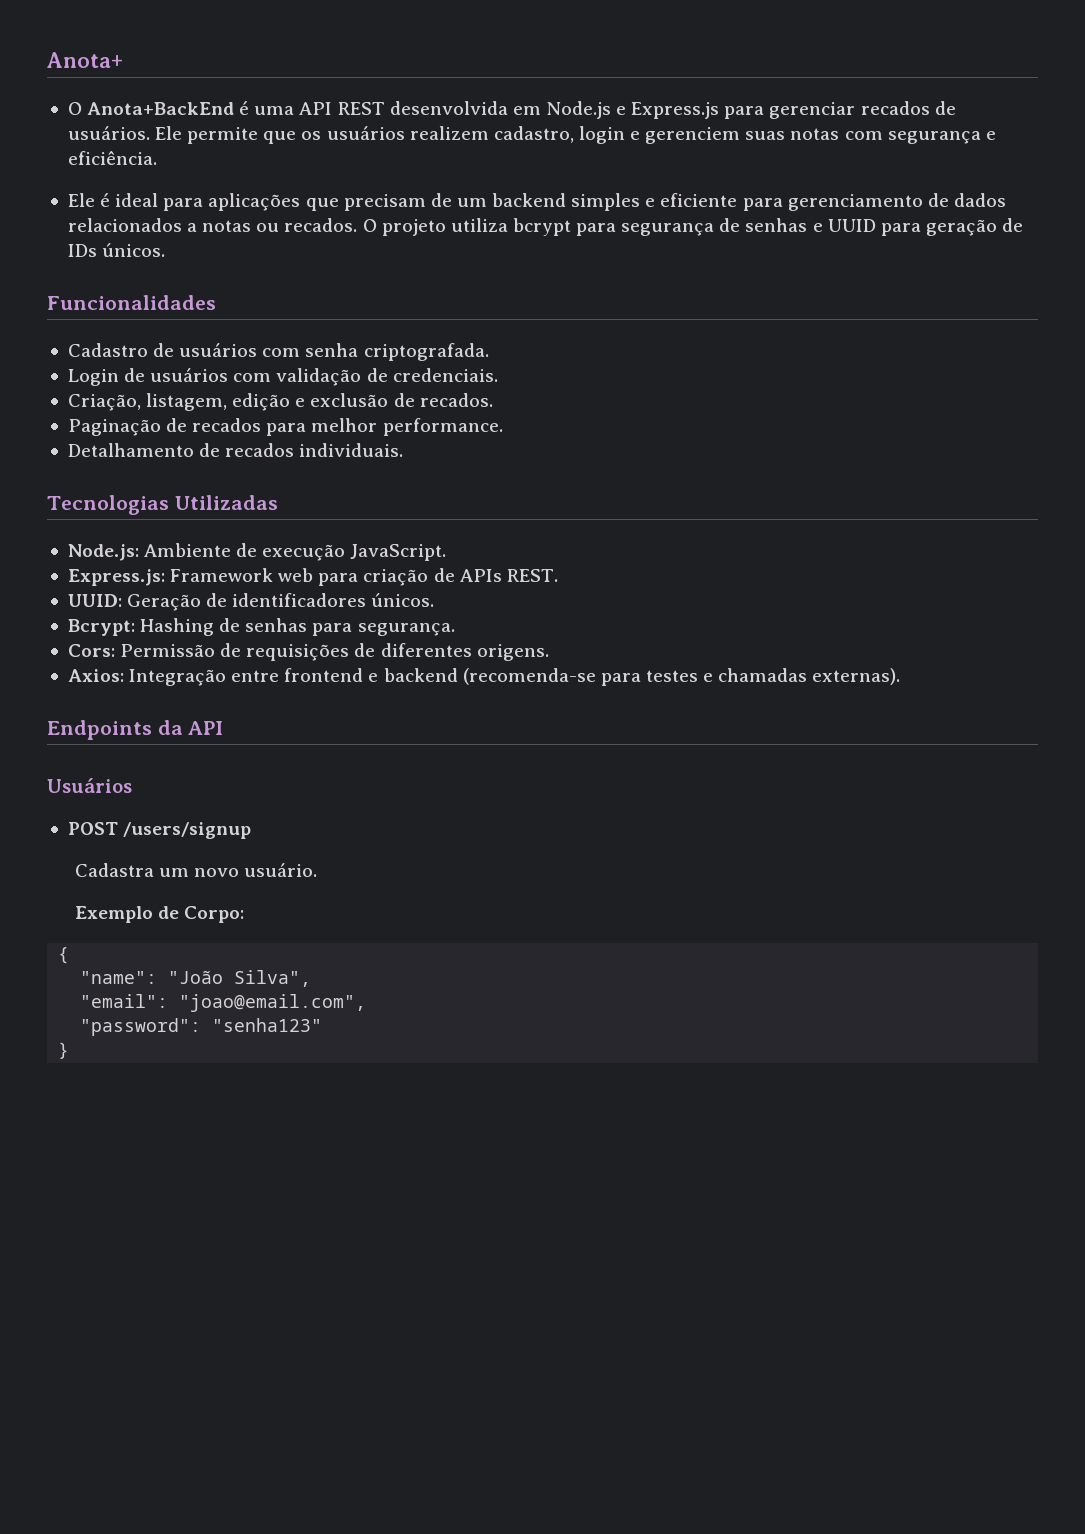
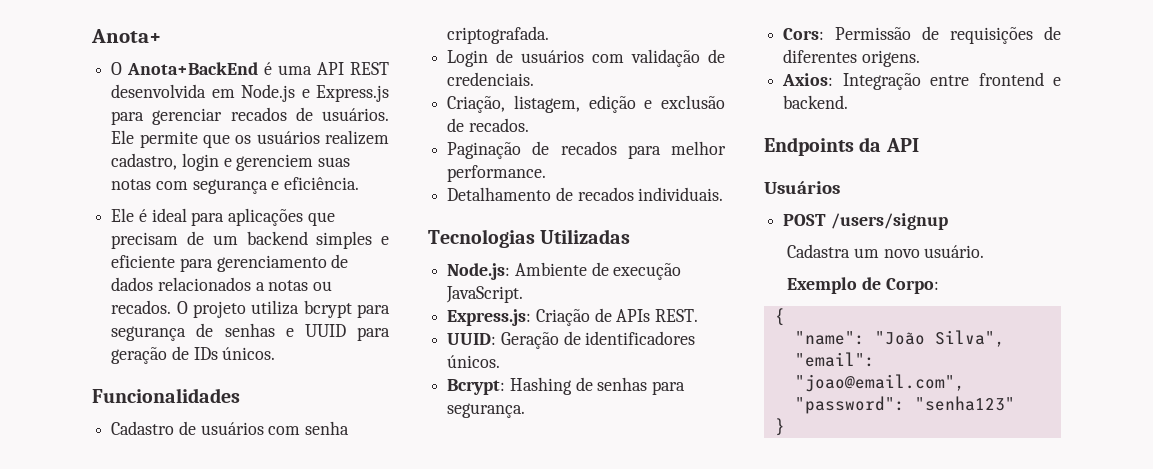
- Express.js: Framework web para criação de APIs REST.
+ Express.js: Criação de APIs REST.
- Axios: Integração entre frontend e backend (recomenda-se para testes e chamadas externas).
+ Axios: Integração entre frontend e backend.

